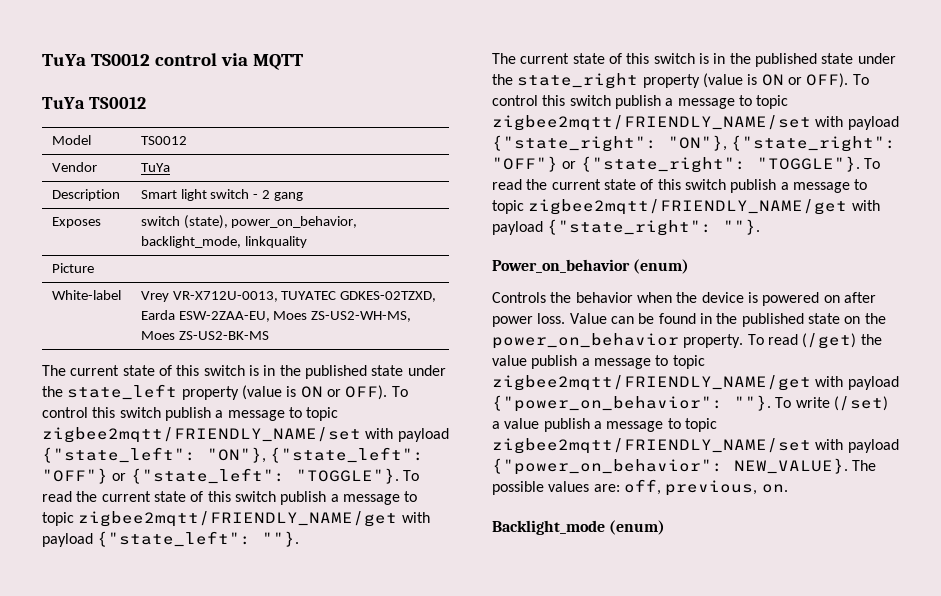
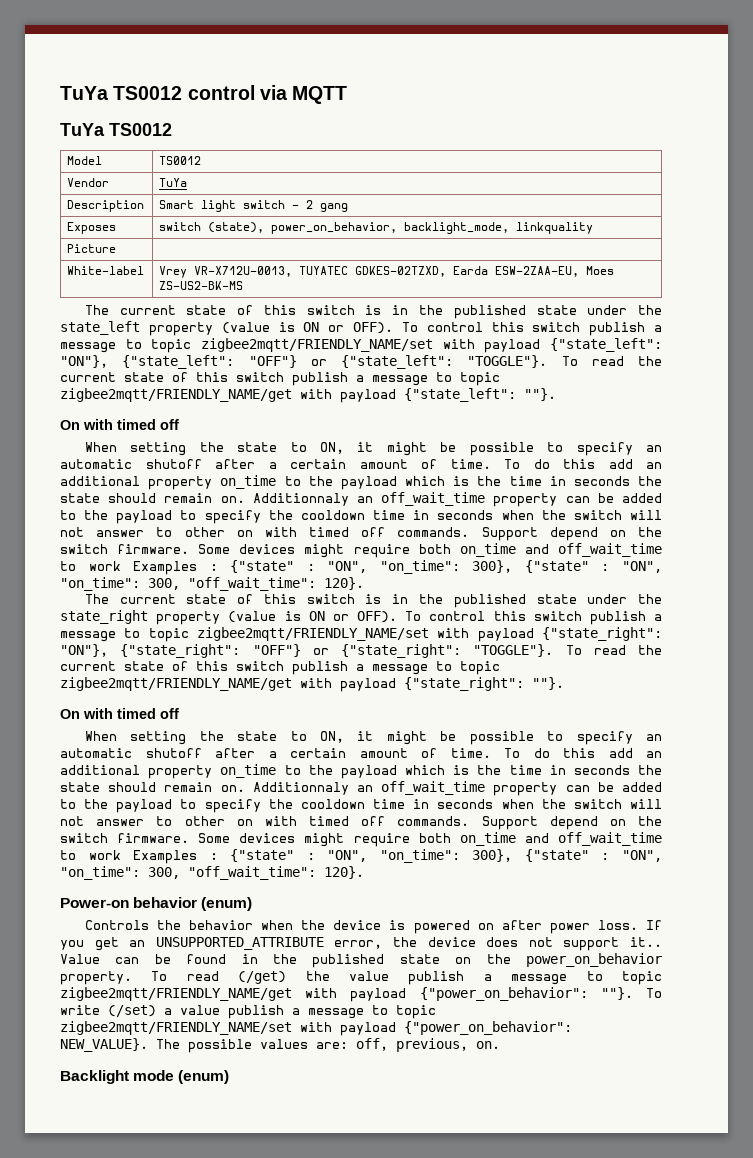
- White-label | Vrey VR-X712U-0013, TUYATEC GDKES-02TZXD, Earda ESW-2ZAA-EU, Moes ZS-US2-WH-MS, Moes ZS-US2-BK-MS
+ White-label | Vrey VR-X712U-0013, TUYATEC GDKES-02TZXD, Earda ESW-2ZAA-EU, Moes ZS-US2-BK-MS
  To read the current state of this switch publish a message to topic zigbee2mqtt/FRIENDLY_NAME/get with payload {"state_left": ""}.
+ On with timed off
+ When setting the state to ON, it might be possible to specify an automatic shutoff after a certain amount of time. To do this add an additional property on_time to the payload which is the time in seconds the state should remain on. Additionnaly an off_wait_time property can be added to the payload to specify the cooldown time in seconds when the switch will not answer to other on with timed off commands. Support depend on the switch firmware. Some devices might require both on_time and off_wait_time to work Examples : {"state" : "ON", "on_time": 300}, {"state" : "ON", "on_time": 300, "off_wait_time": 120}.
  To read the current state of this switch publish a message to topic zigbee2mqtt/FRIENDLY_NAME/get with payload {"state_right": ""}.
- Power_on_behavior (enum)
+ On with timed off
+ When setting the state to ON, it might be possible to specify an automatic shutoff after a certain amount of time. To do this add an additional property on_time to the payload which is the time in seconds the state should remain on. Additionnaly an off_wait_time property can be added to the payload to specify the cooldown time in seconds when the switch will not answer to other on with timed off commands. Support depend on the switch firmware. Some devices might require both on_time and off_wait_time to work Examples : {"state" : "ON", "on_time": 300}, {"state" : "ON", "on_time": 300, "off_wait_time": 120}.
+ Power-on behavior (enum)
+ If you get an UNSUPPORTED_ATTRIBUTE error, the device does not support it..
- Backlight_mode (enum)
+ Backlight mode (enum)

